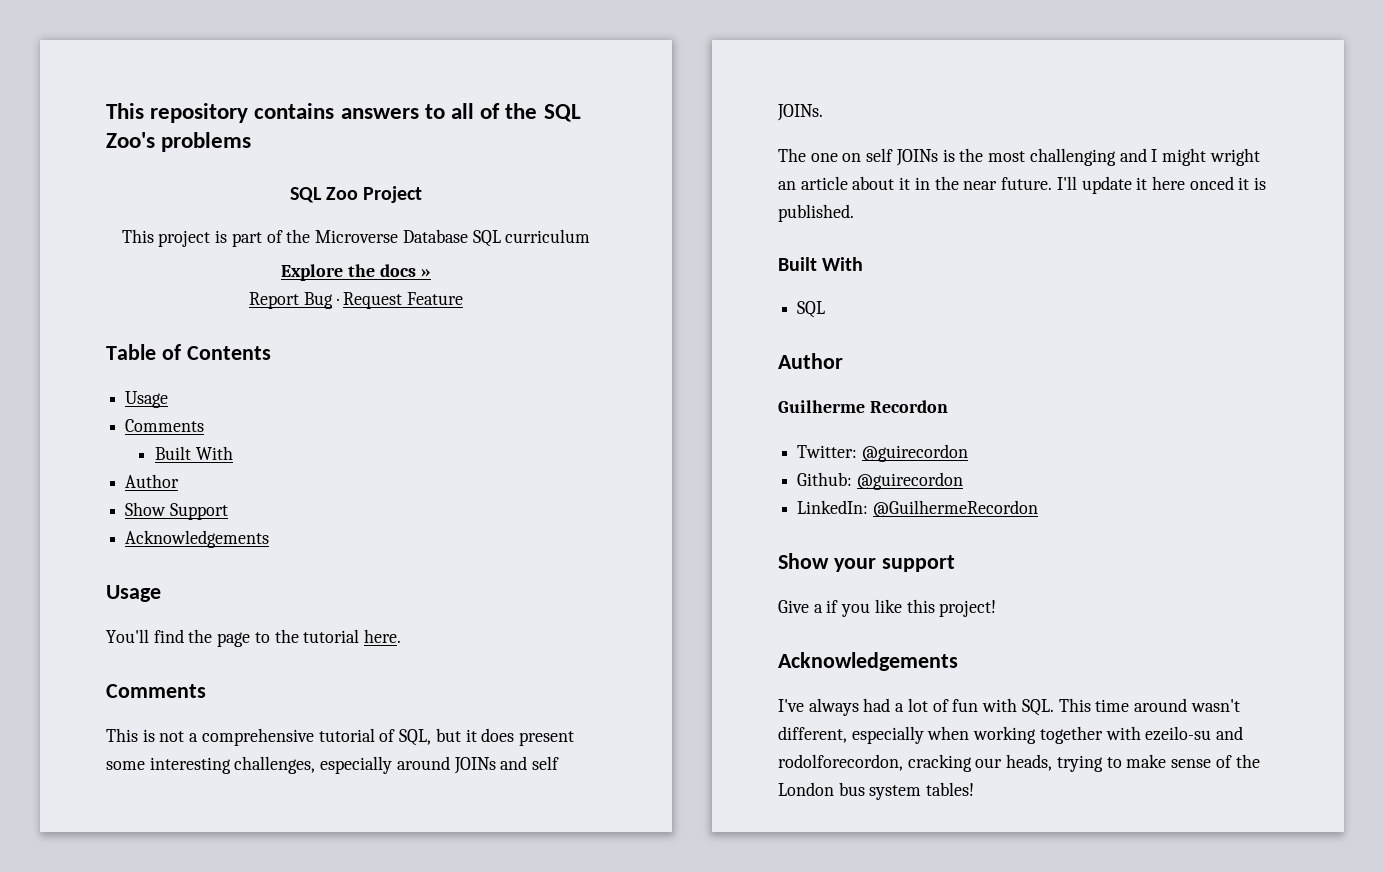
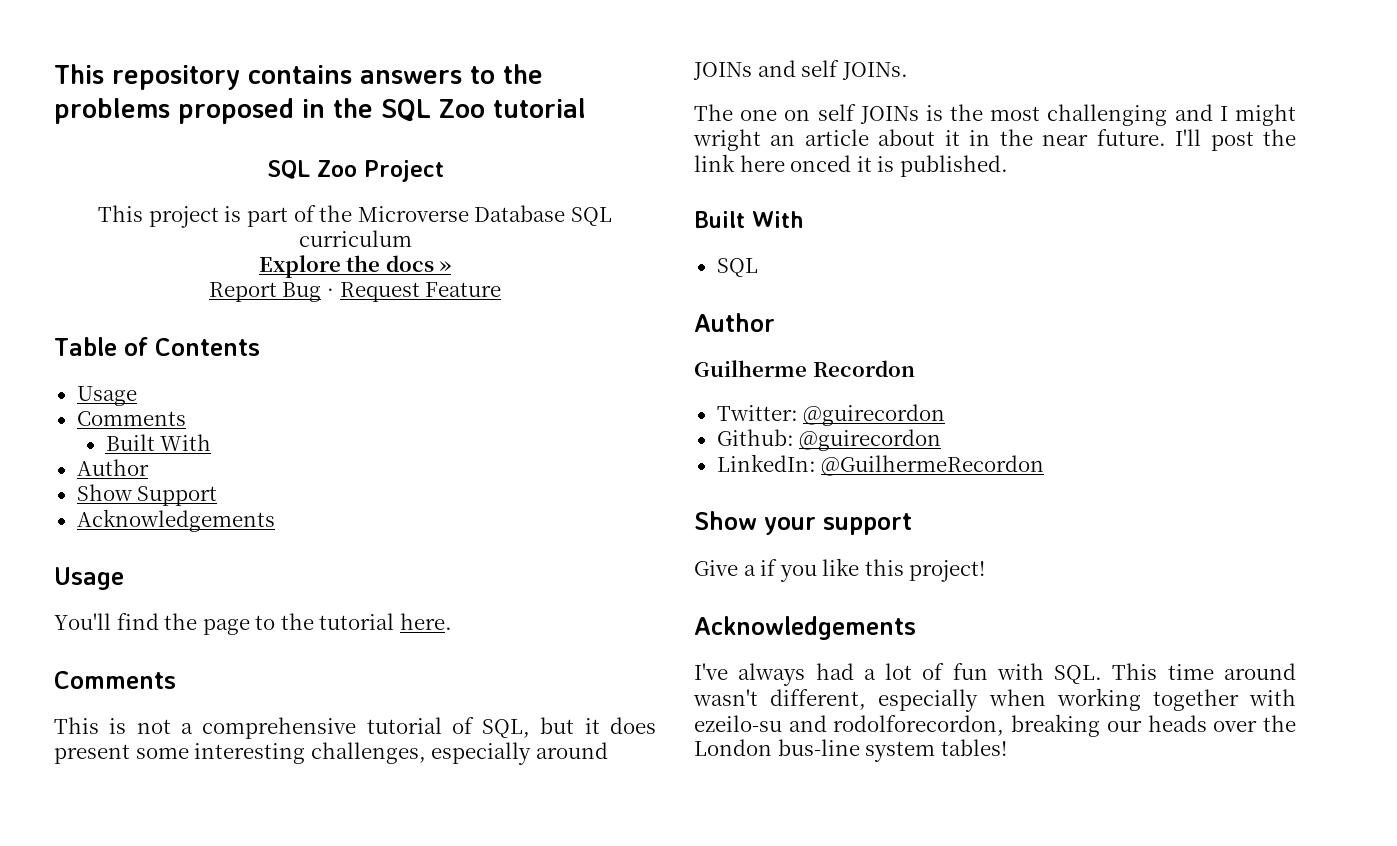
- This repository contains answers to all of the SQL Zoo's problems
+ This repository contains answers to the problems proposed in the SQL Zoo tutorial
- I'll update it here onced it is published.
+ I'll post the link here onced it is published.
- I've always had a lot of fun with SQL. This time around wasn't different, especially when working together with ezeilo-su and rodolforecordon, cracking our heads, trying to make sense of the London bus system tables!
+ I've always had a lot of fun with SQL. This time around wasn't different, especially when working together with ezeilo-su and rodolforecordon, breaking our heads over the London bus-line system tables!

